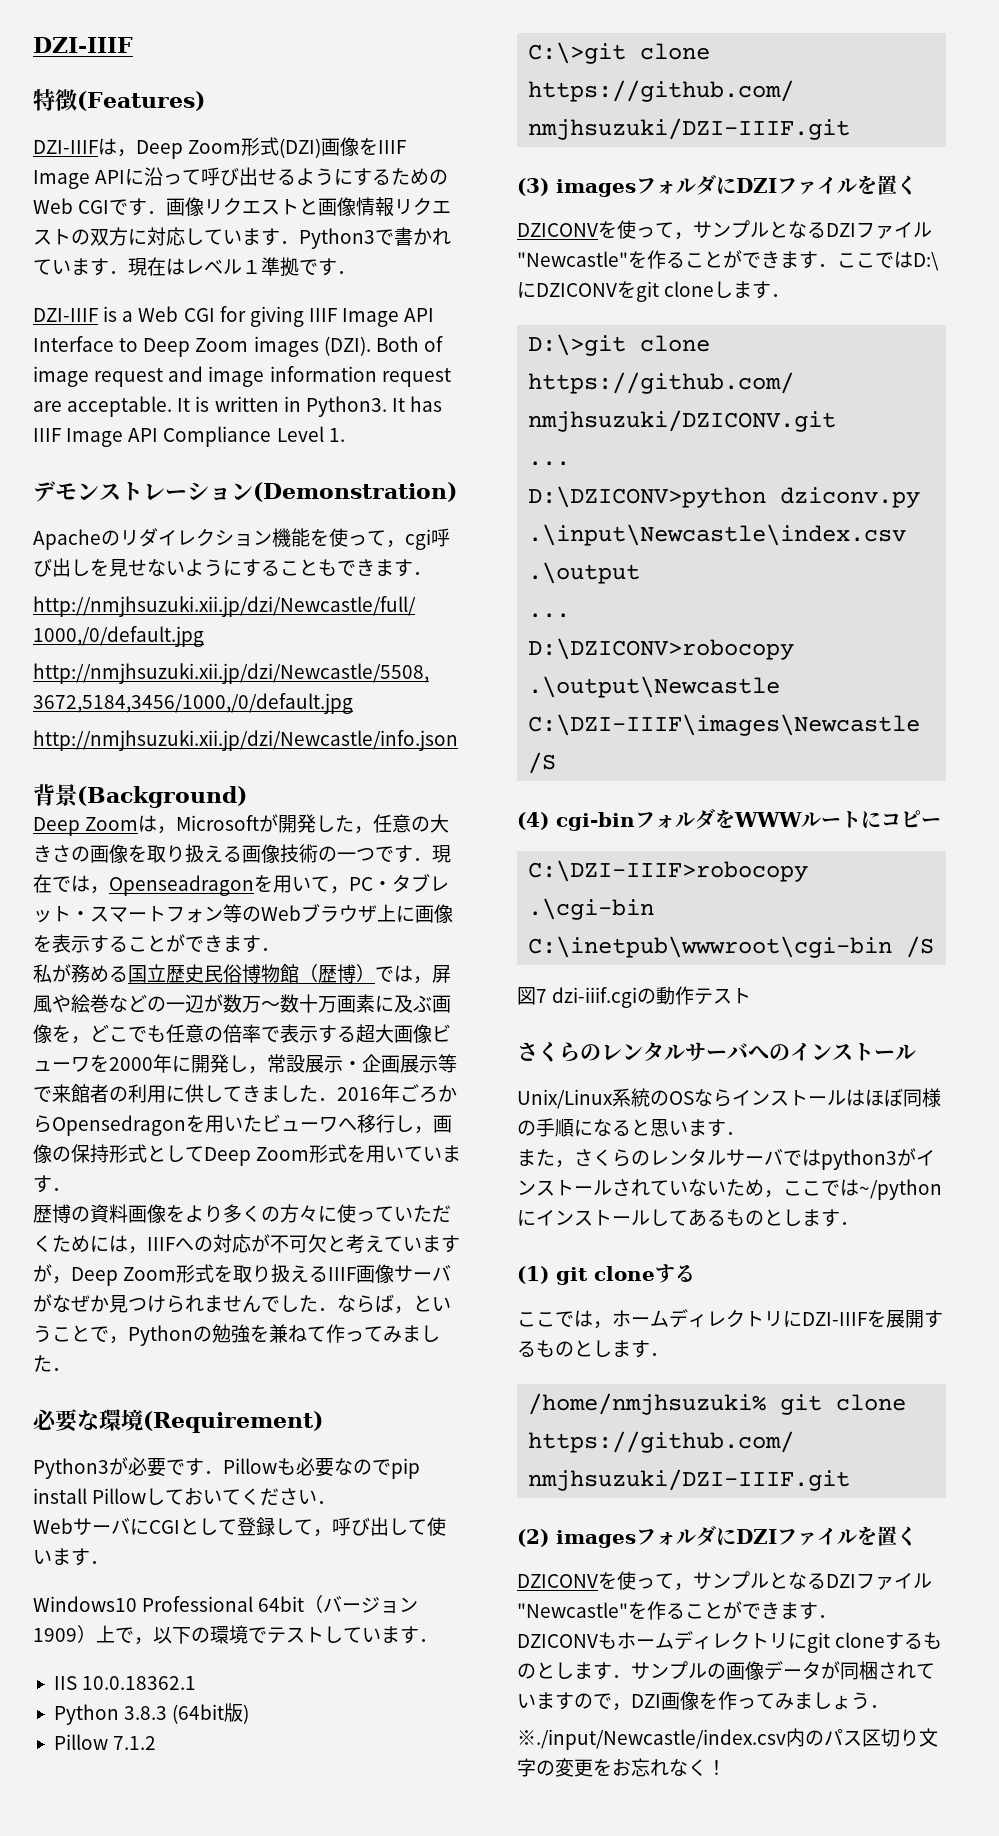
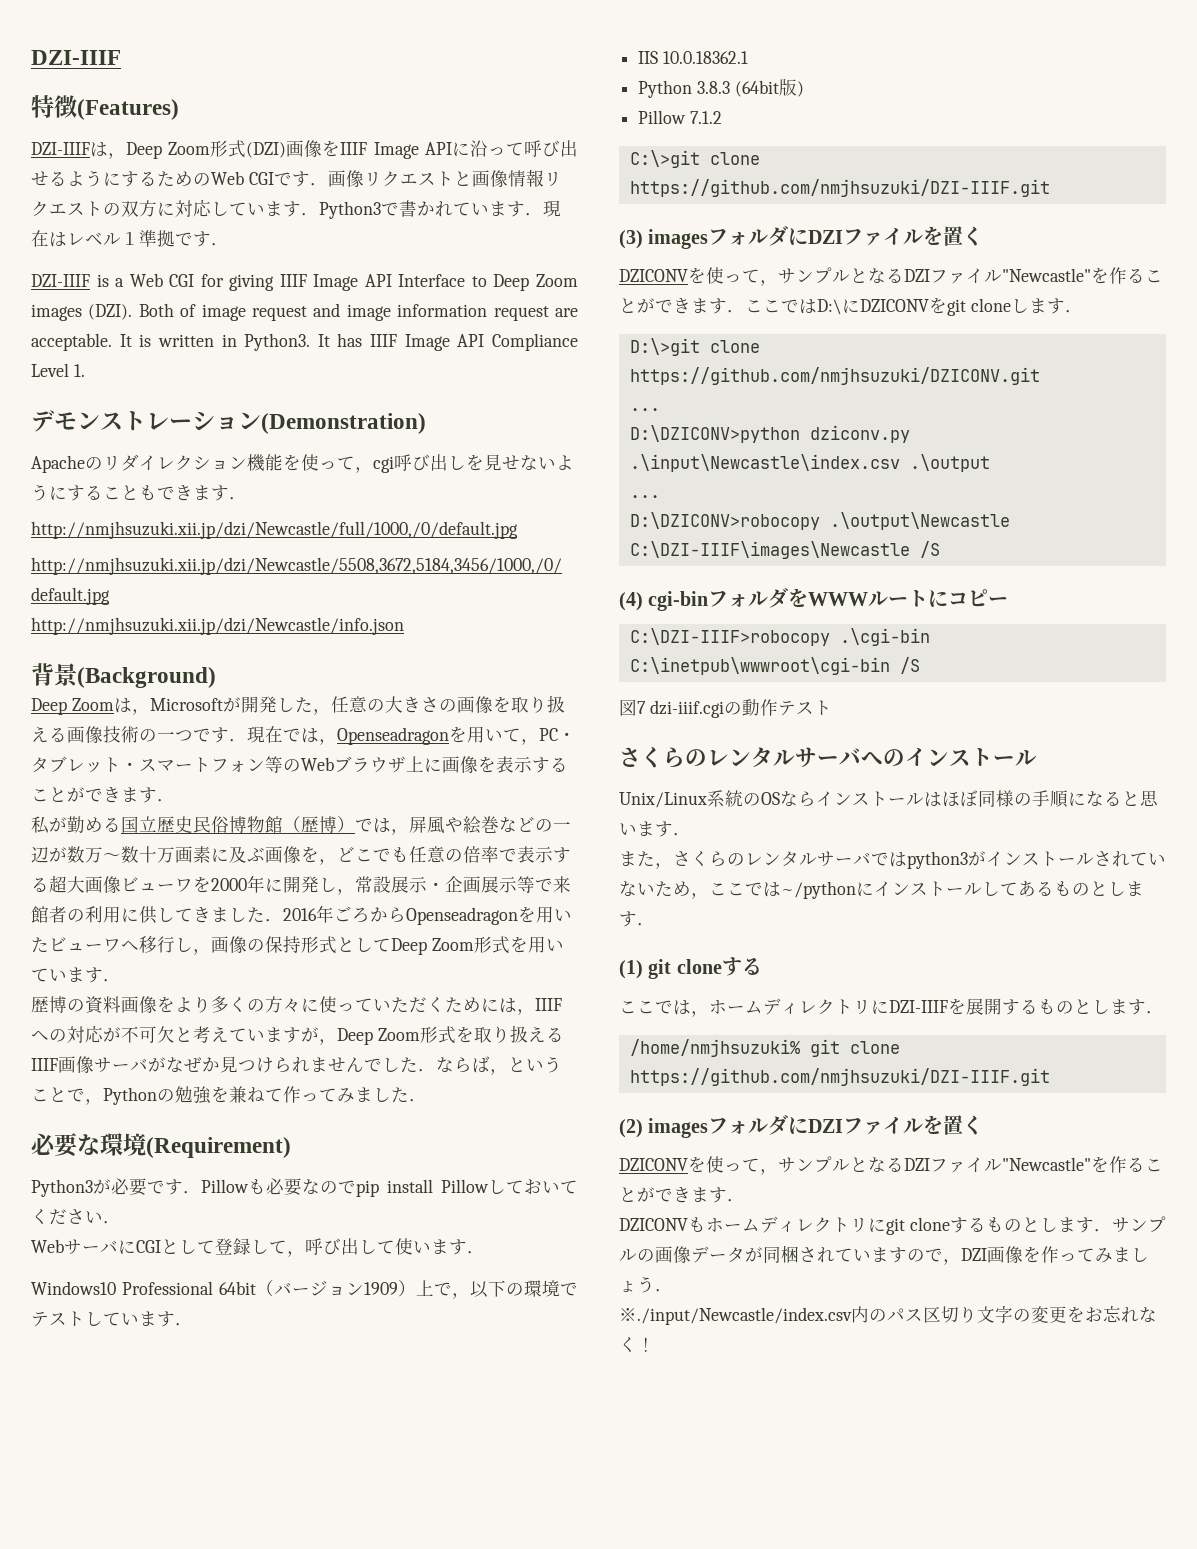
- 私が務める国立歴史民俗博物館（歴博）では，屏風や絵巻などの一辺が数万～数十万画素に及ぶ画像を，どこでも任意の倍率で表示する超大画像ビューワを2000年に開発し，常設展示・企画展示等で来館者の利用に供してきました．2016年ごろからOpensedragonを用いたビューワへ移行し，画像の保持形式としてDeep Zoom形式を用いています．
+ 私が勤める国立歴史民俗博物館（歴博）では，屏風や絵巻などの一辺が数万～数十万画素に及ぶ画像を，どこでも任意の倍率で表示する超大画像ビューワを2000年に開発し，常設展示・企画展示等で来館者の利用に供してきました．2016年ごろからOpenseadragonを用いたビューワへ移行し，画像の保持形式としてDeep Zoom形式を用いています．

